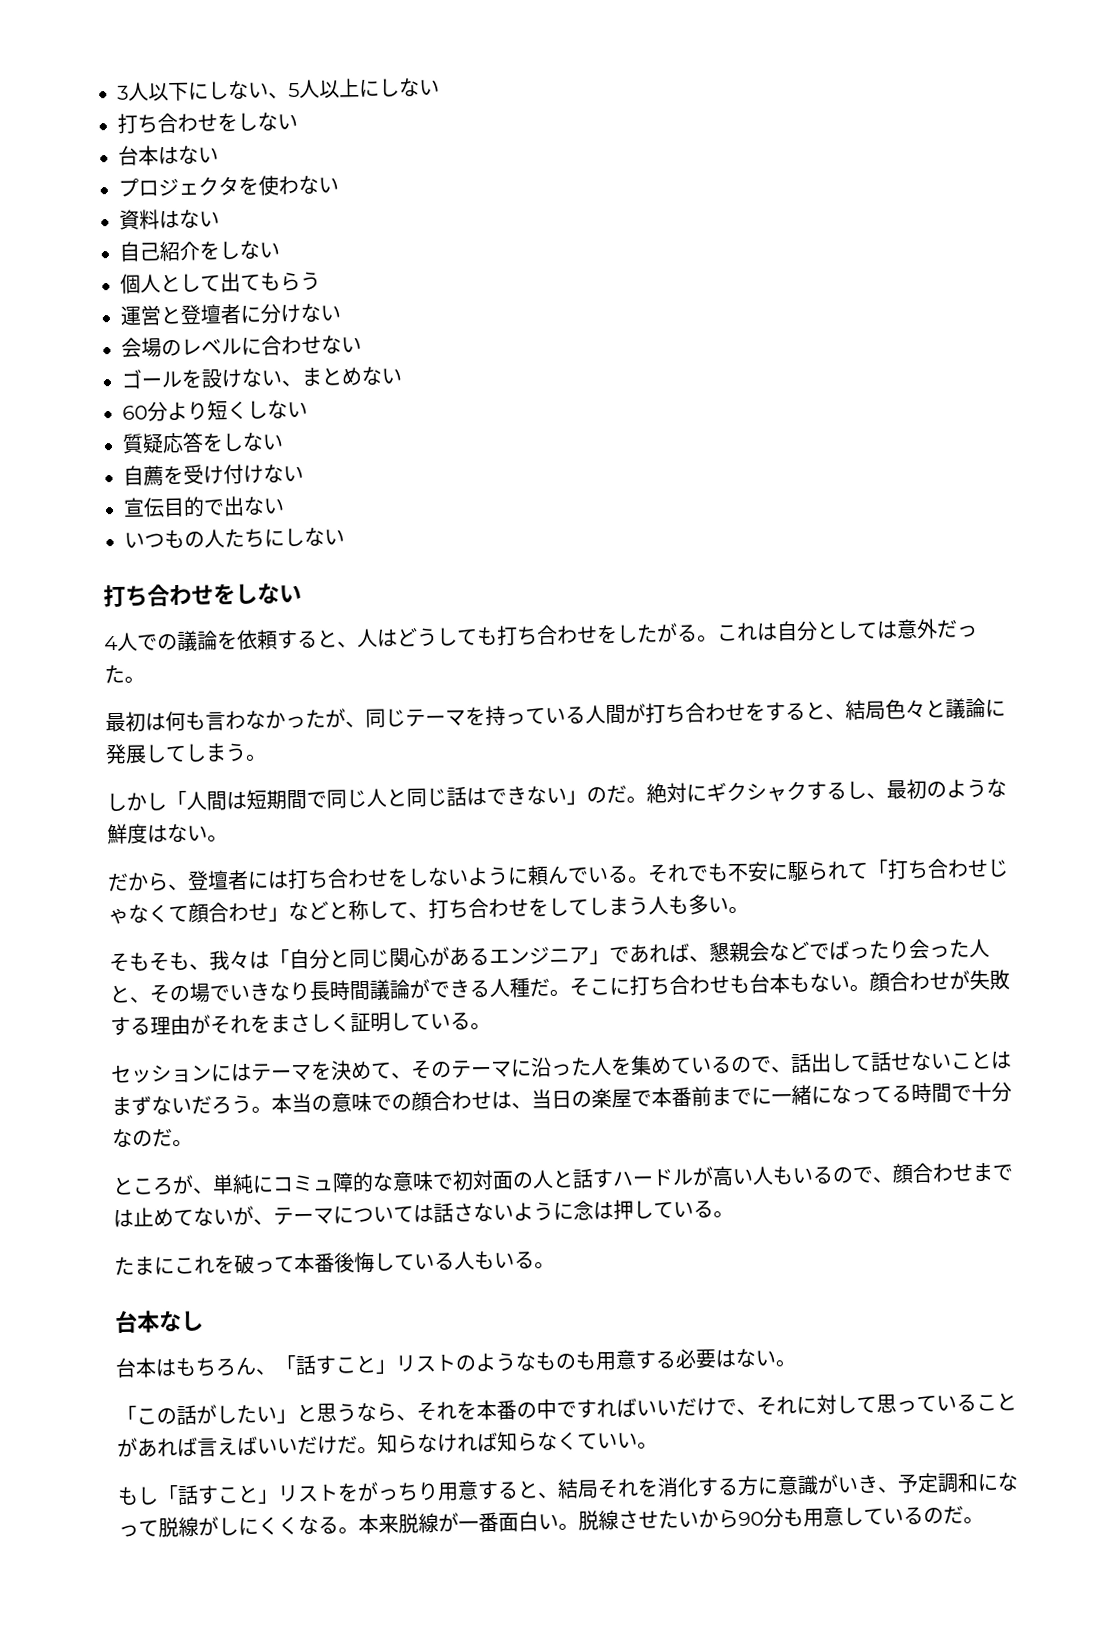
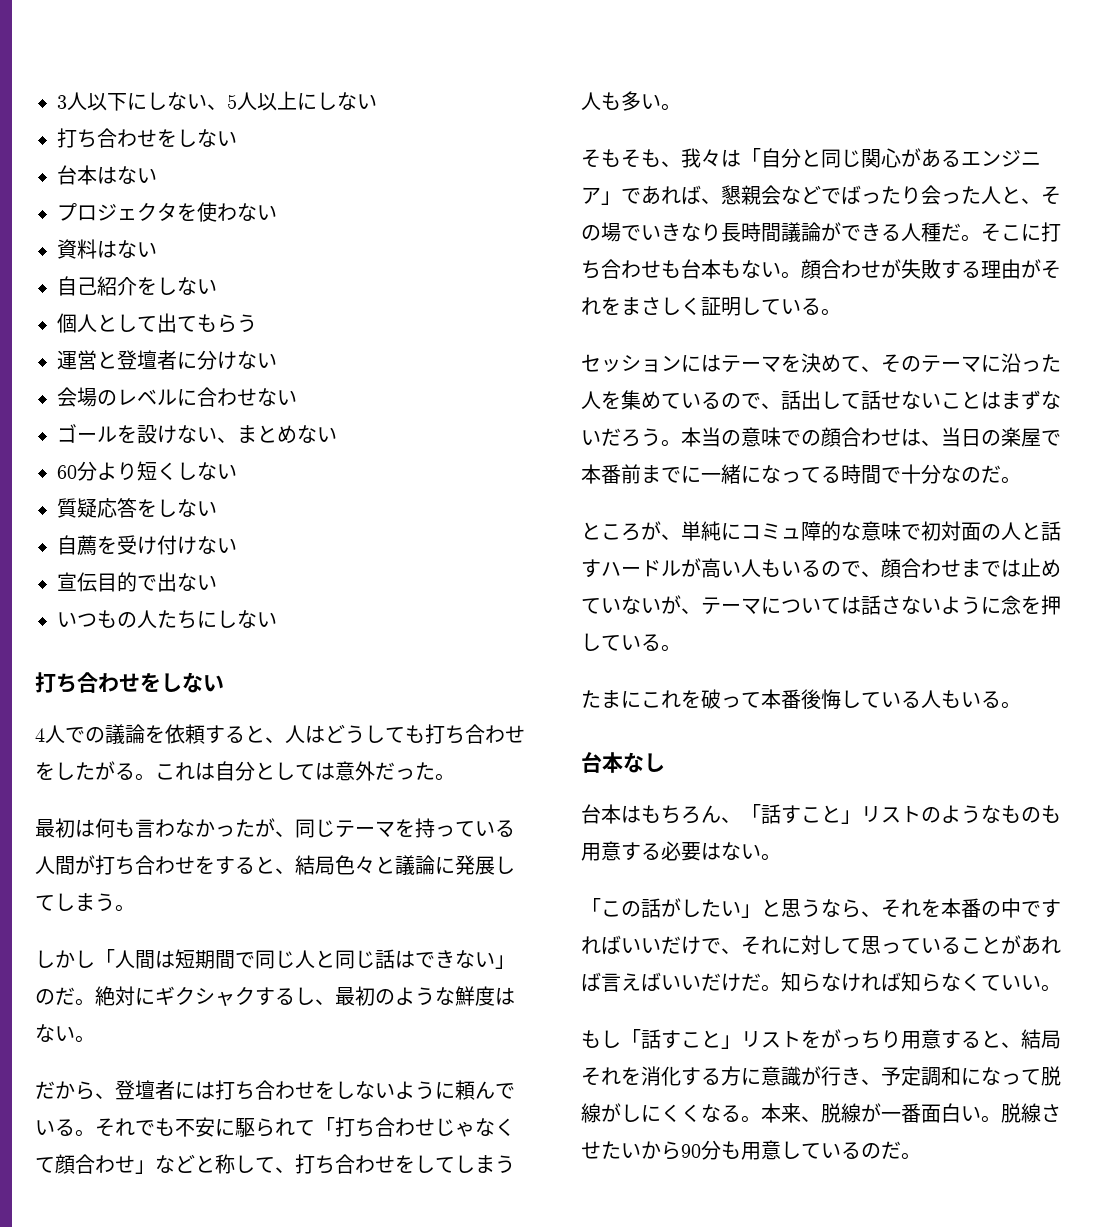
- ところが、単純にコミュ障的な意味で初対面の人と話すハードルが高い人もいるので、顔合わせまでは止めてないが、テーマについては話さないように念は押している。
+ ところが、単純にコミュ障的な意味で初対面の人と話すハードルが高い人もいるので、顔合わせまでは止めていないが、テーマについては話さないように念を押している。
- もし「話すこと」リストをがっちり用意すると、結局それを消化する方に意識がいき、予定調和になって脱線がしにくくなる。
+ もし「話すこと」リストをがっちり用意すると、結局それを消化する方に意識が行き、予定調和になって脱線がしにくくなる。
- 本来脱線が一番面白い。
+ 本来、脱線が一番面白い。

